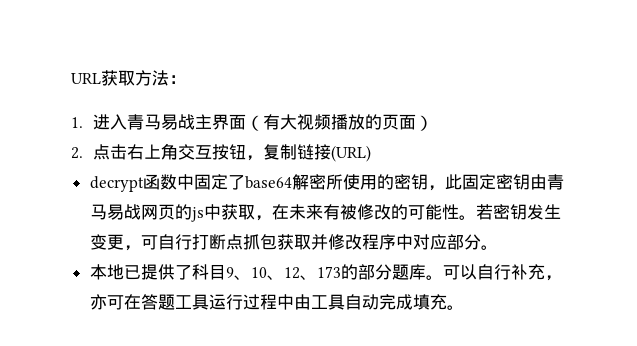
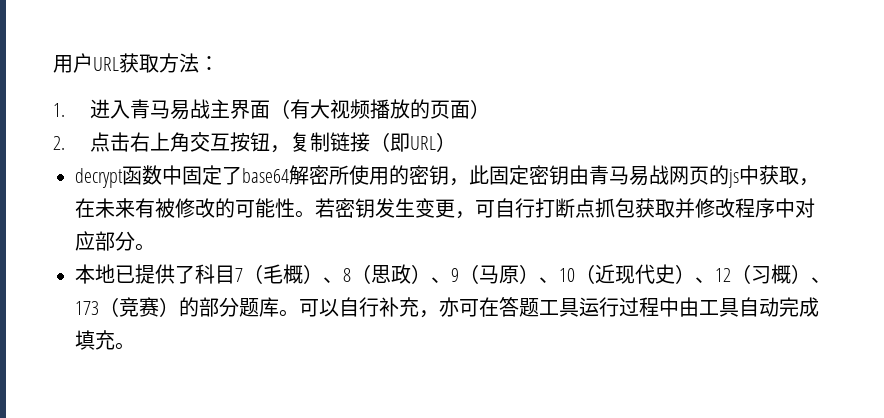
- URL获取方法：
+ 用户URL获取方法：
- 2.点击右上角交互按钮，复制链接(URL)
+ 2.点击右上角交互按钮，复制链接（即URL）
- 本地已提供了科目9、10、12、173的部分题库。
+ 本地已提供了科目7（毛概）、8（思政）、9（马原）、10（近现代史）、12（习概）、173（竞赛）的部分题库。

